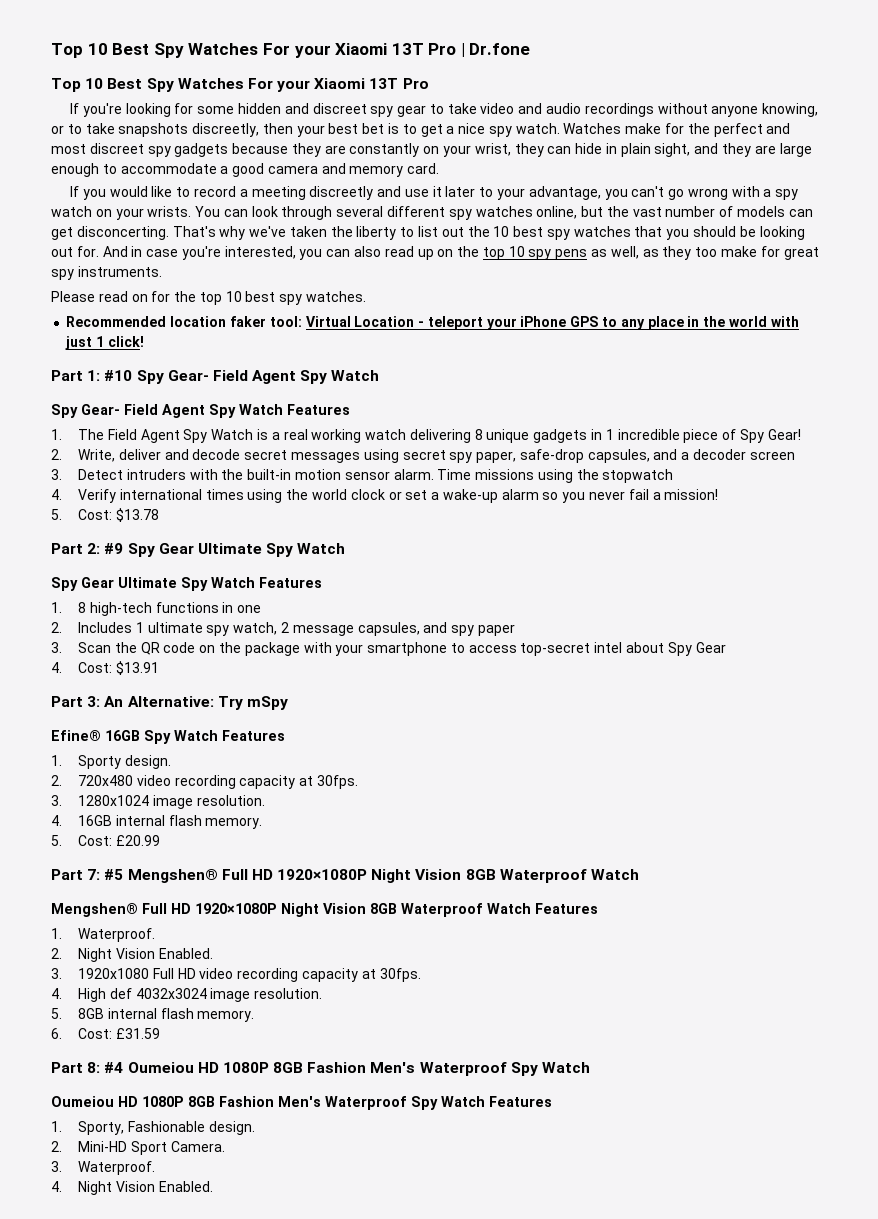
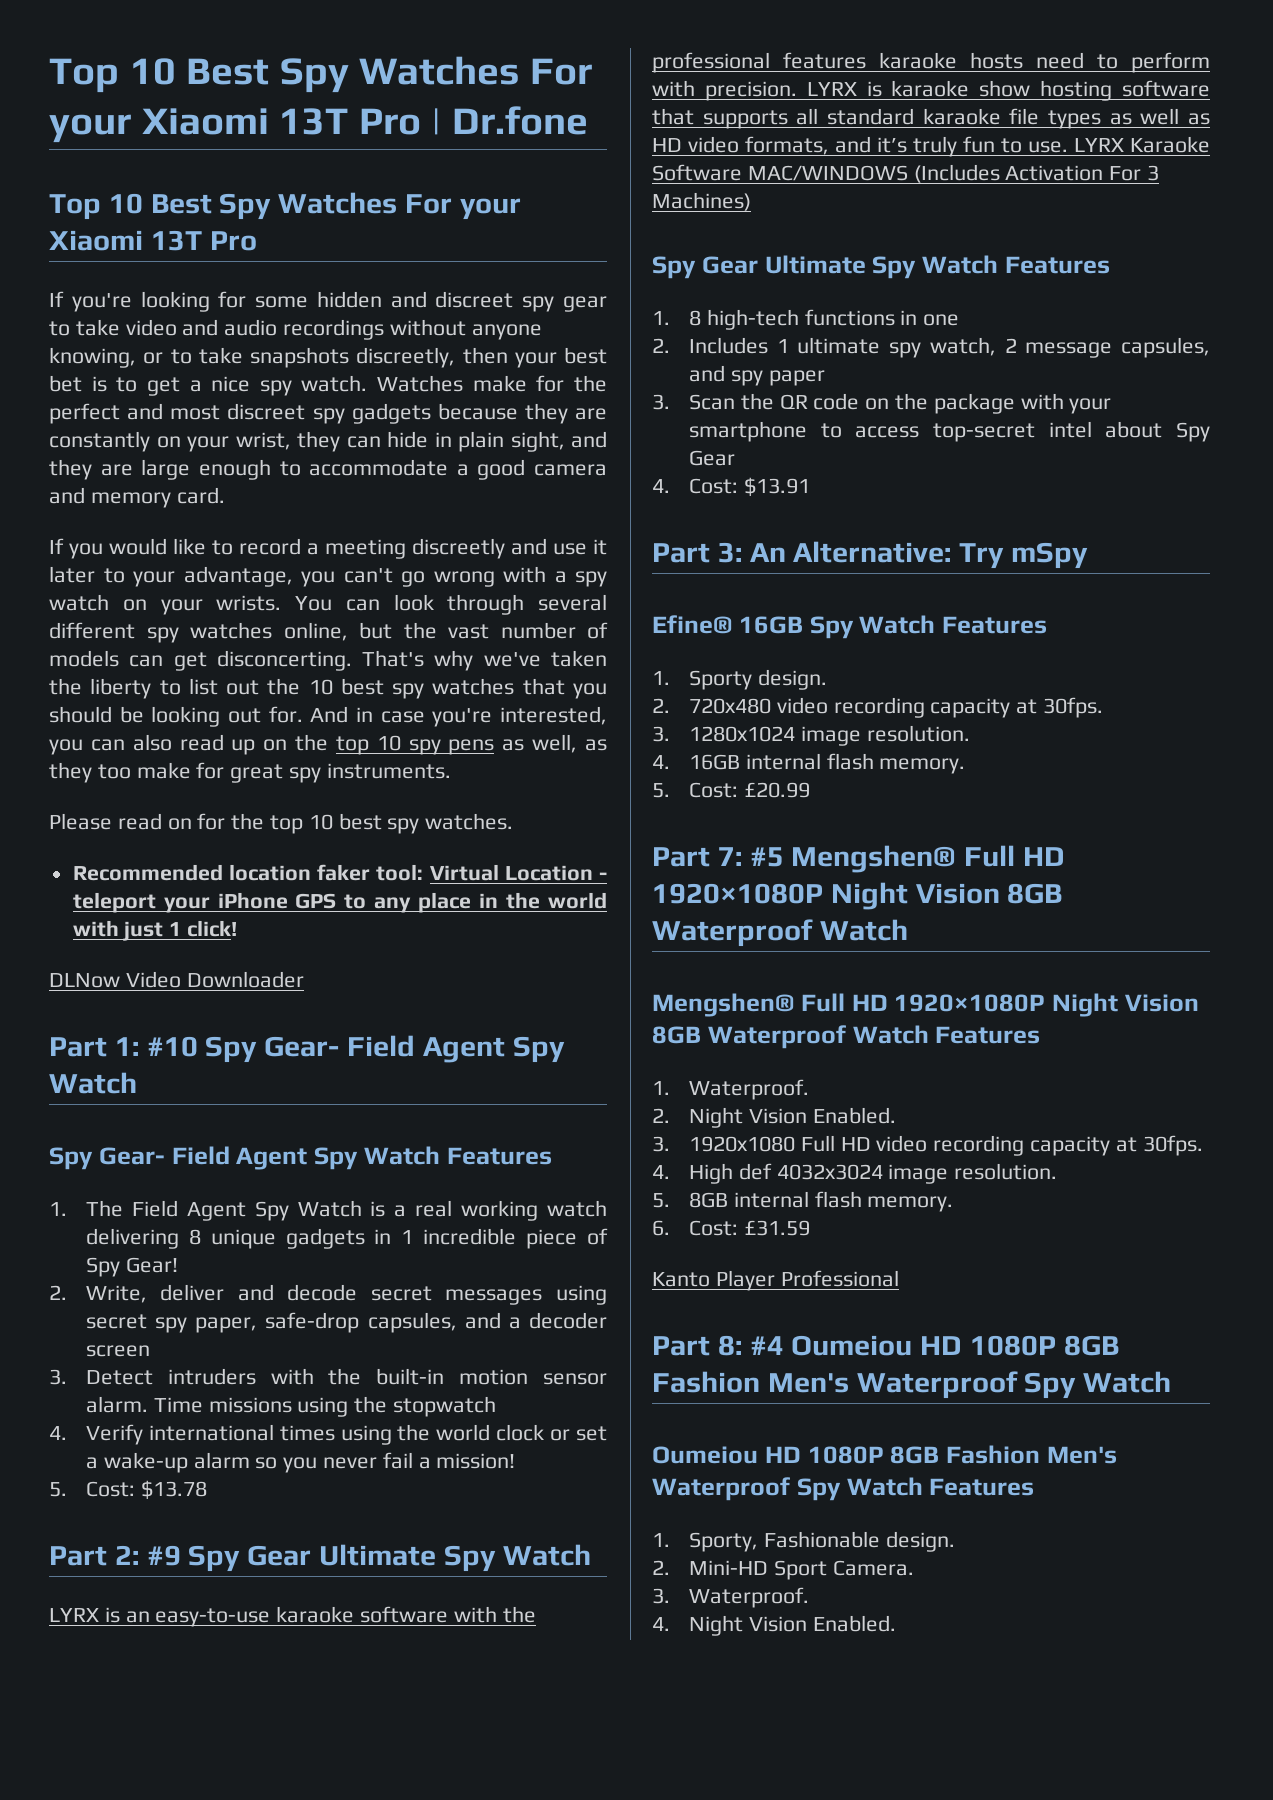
+ DLNow Video Downloader
+ LYRX is an easy-to-use karaoke software with the professional features karaoke hosts need to perform with precision. LYRX is karaoke show hosting software that supports all standard karaoke file types as well as HD video formats, and it’s truly fun to use. LYRX Karaoke Software MAC/WINDOWS (Includes Activation For 3 Machines)
+ Kanto Player Professional

